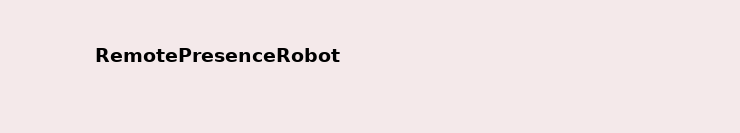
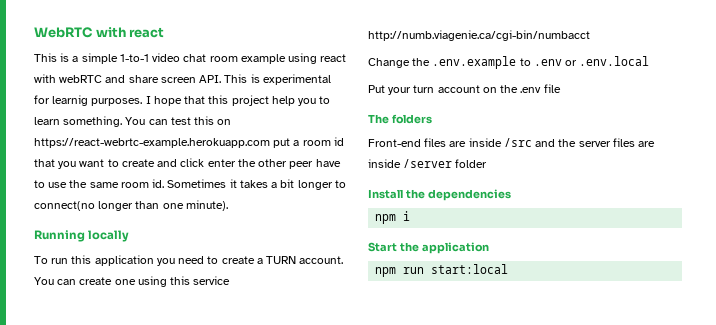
- RemotePresenceRobot
+ WebRTC with react
+ This is a simple 1-to-1 video chat room example using react with webRTC and share screen API. This is experimental for learnig purposes. I hope that this project help you to learn something. You can test this on https://react-webrtc-example.herokuapp.com put a room id that you want to create and click enter the other peer have to use the same room id. Sometimes it takes a bit longer to connect(no longer than one minute).
+ Running locally
+ To run this application you need to create a TURN account. You can create one using this service http://numb.viagenie.ca/cgi-bin/numbacct
+ Change the .env.example to .env or .env.local
+ Put your turn account on the .env file
+ The folders
+ Front-end files are inside /src and the server files are inside /server folder
+ Install the dependencies
+ npm i
+ Start the application
+ npm run start:local

